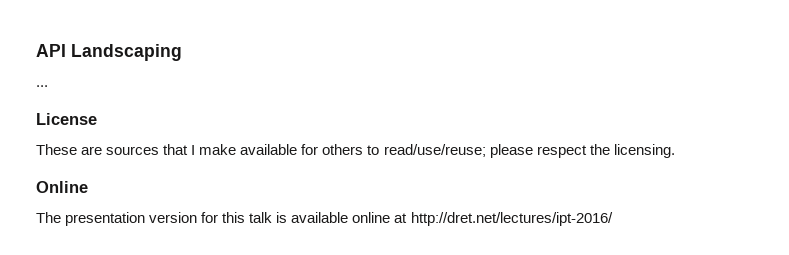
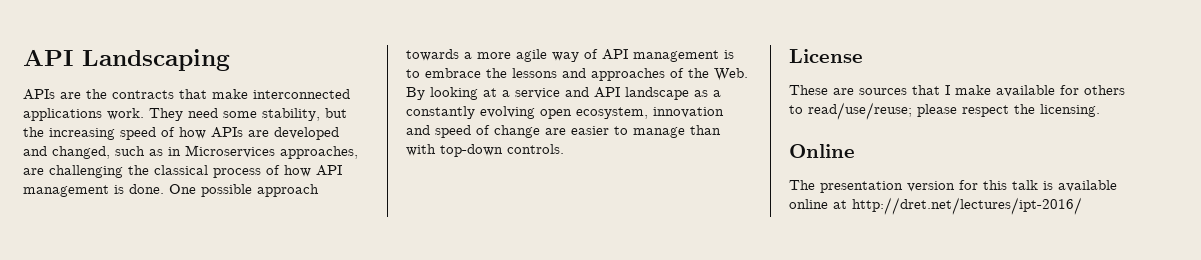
- ...
+ APIs are the contracts that make interconnected applications work. They need some stability, but the increasing speed of how APIs are developed and changed, such as in Microservices approaches, are challenging the classical process of how API management is done. One possible approach towards a more agile way of API management is to embrace the lessons and approaches of the Web. By looking at a service and API landscape as a constantly evolving open ecosystem, innovation and speed of change are easier to manage than with top-down controls.

